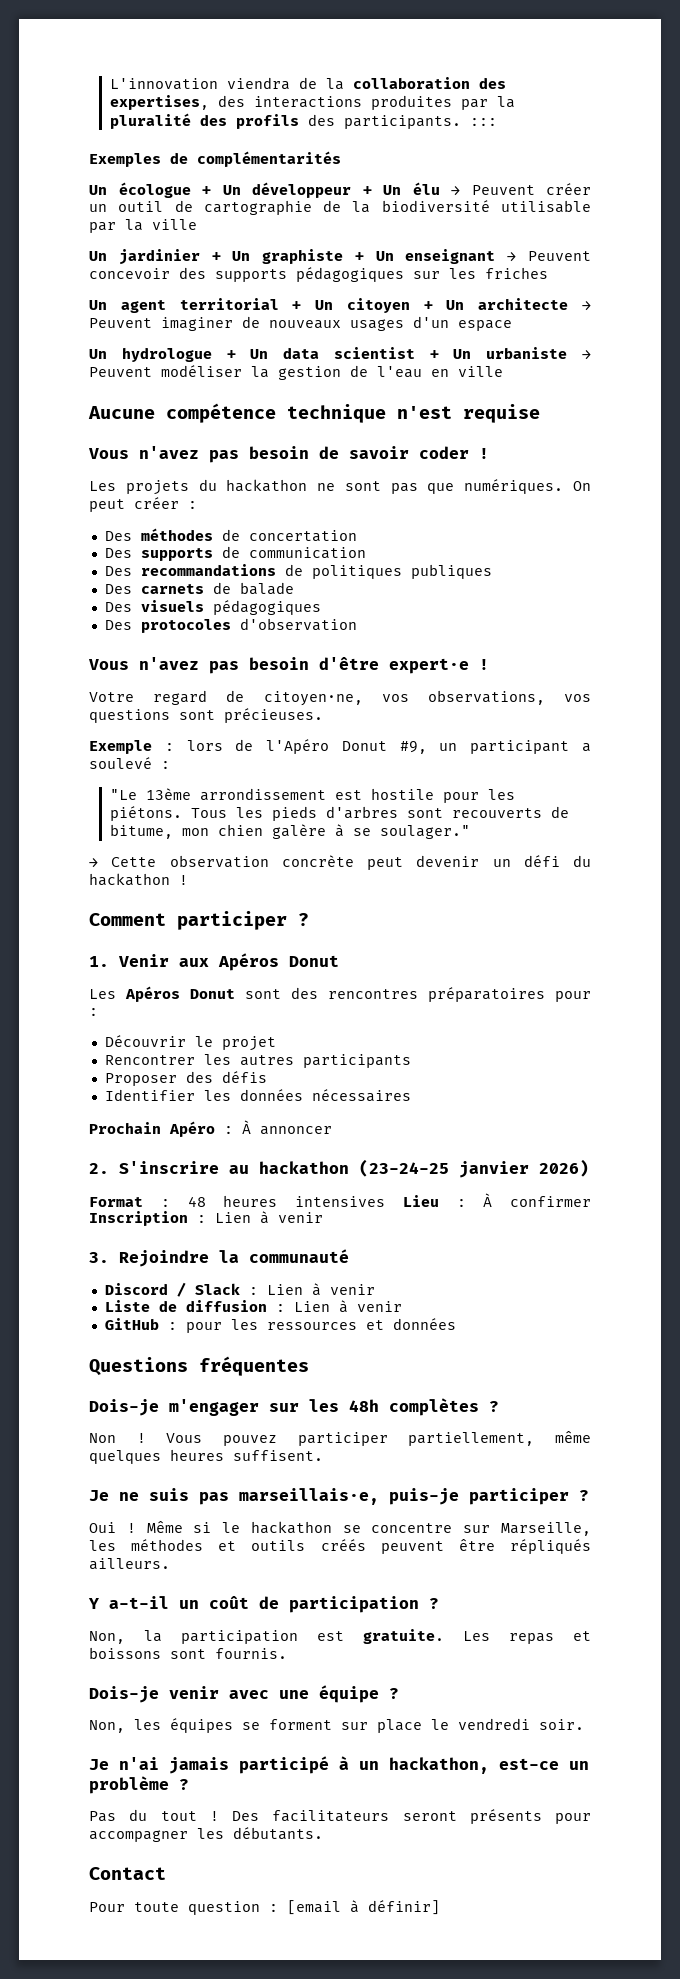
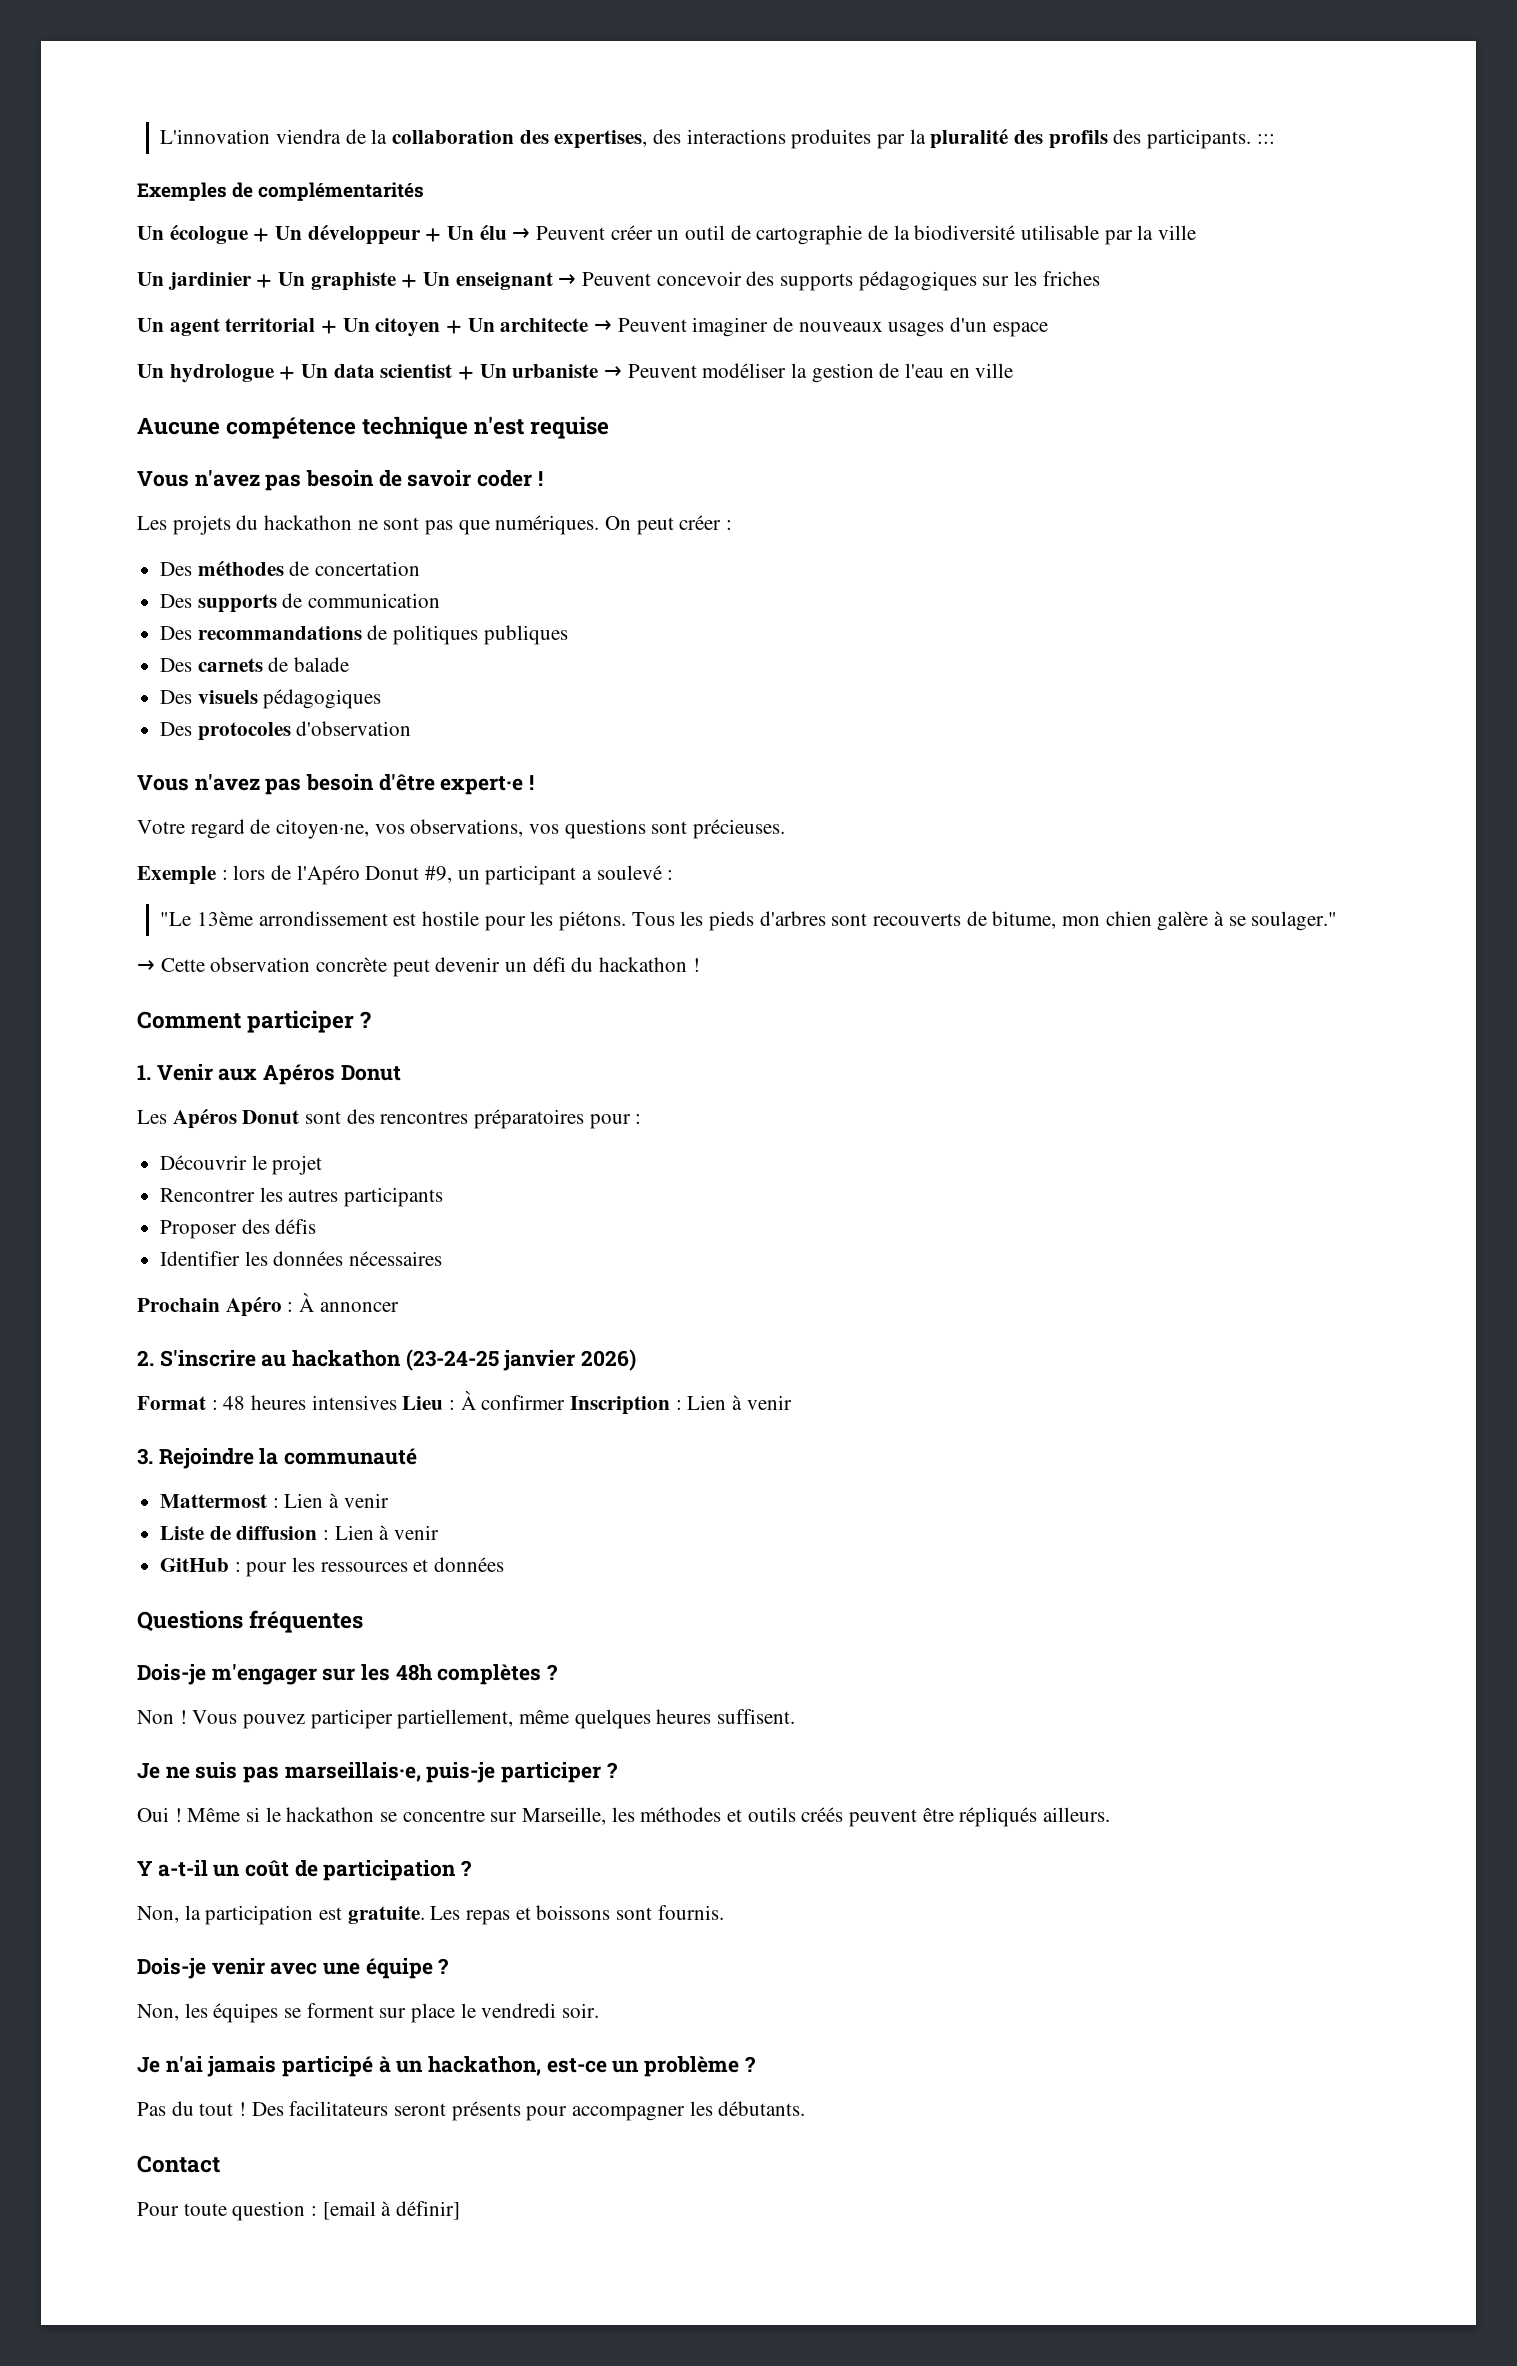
- Discord / Slack : Lien à venir
+ Mattermost : Lien à venir

